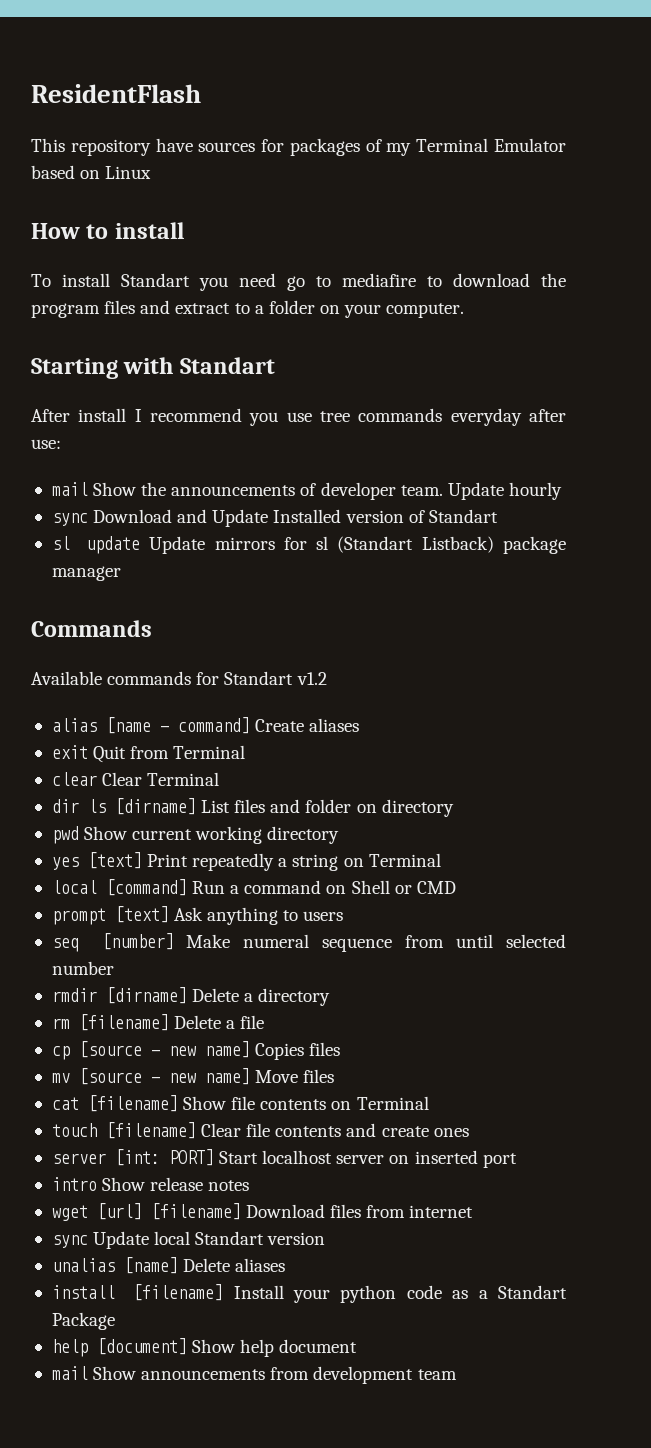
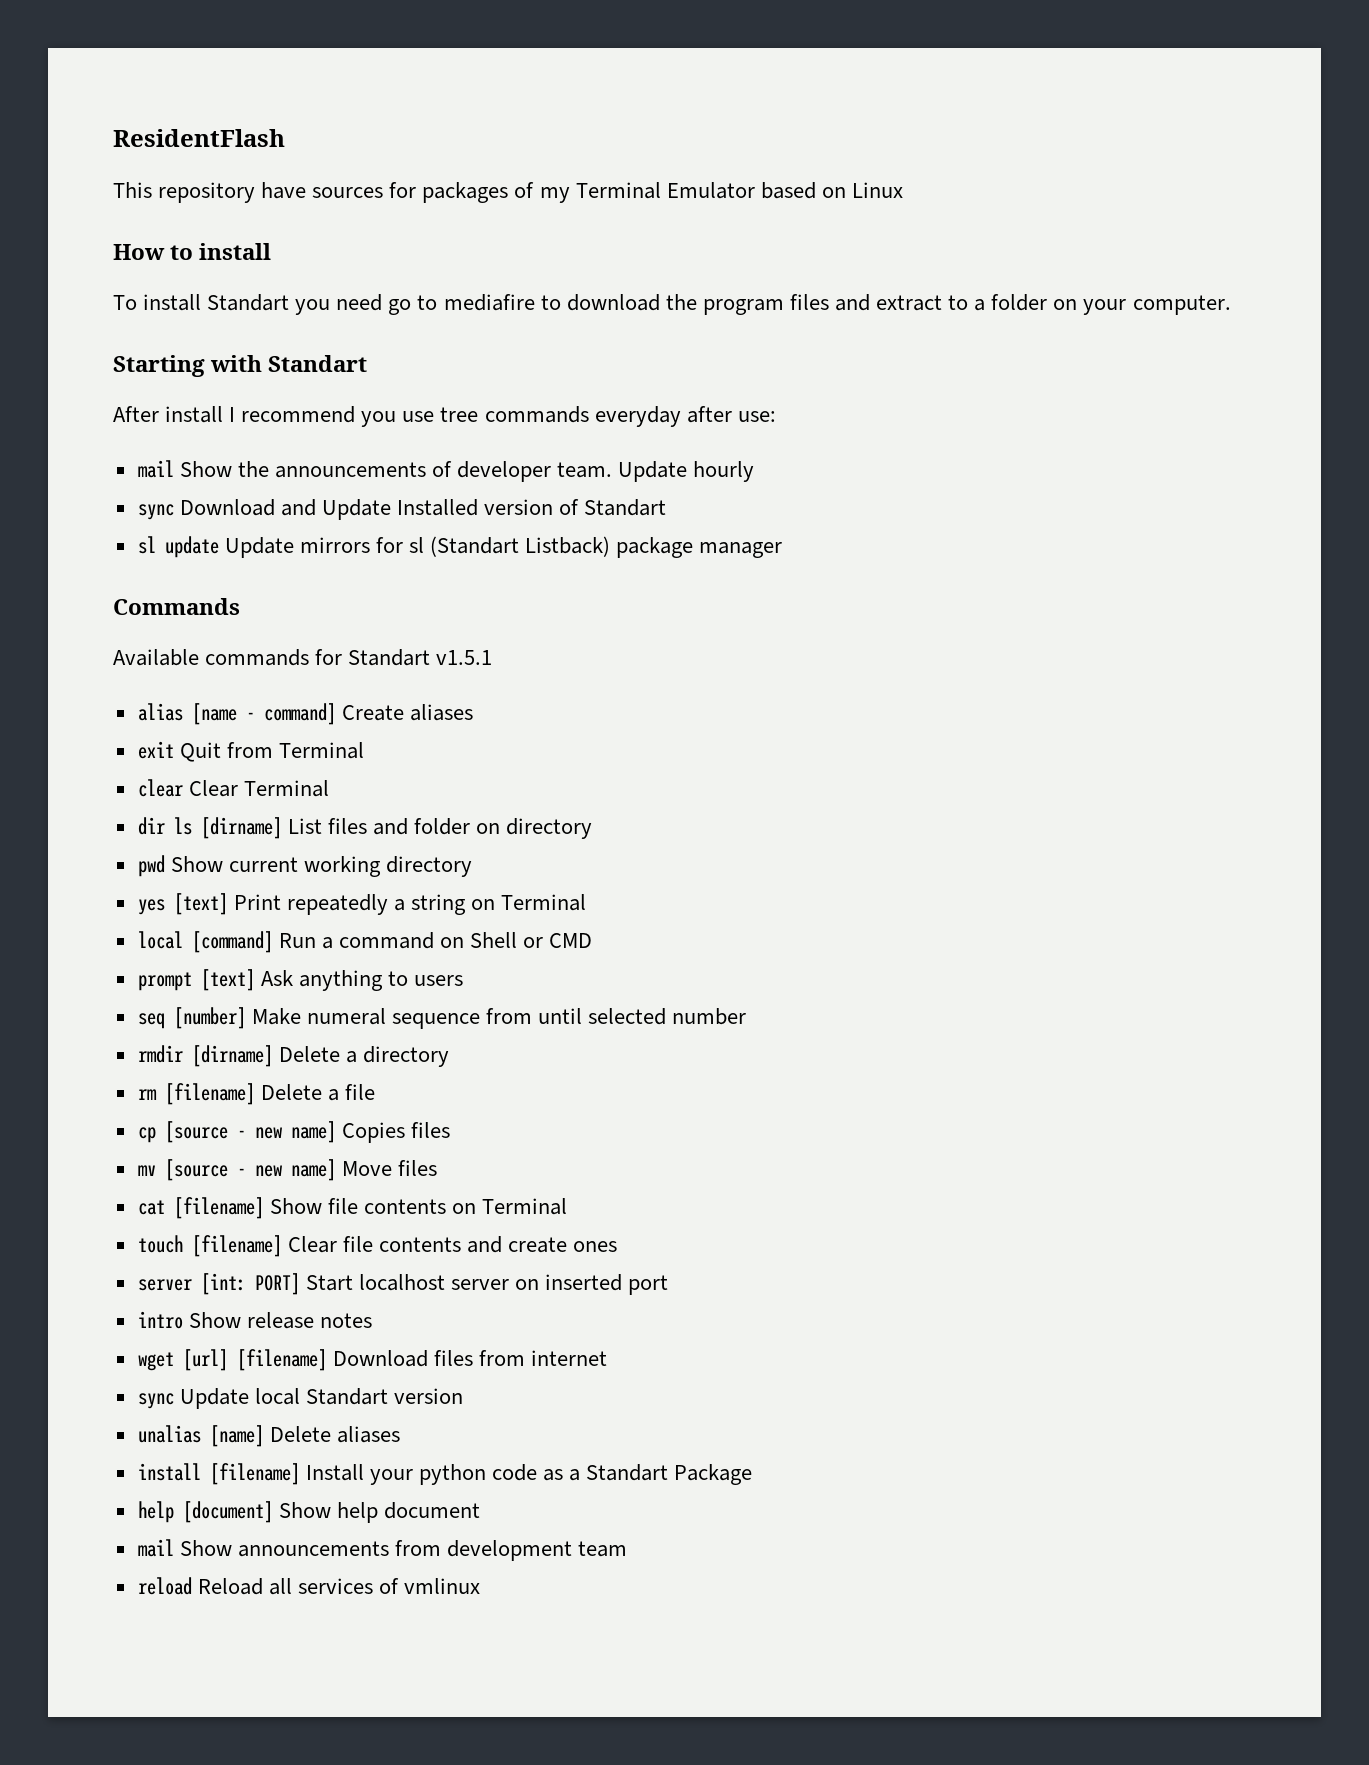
- Available commands for Standart v1.2
+ Available commands for Standart v1.5.1
+ reload Reload all services of vmlinux

